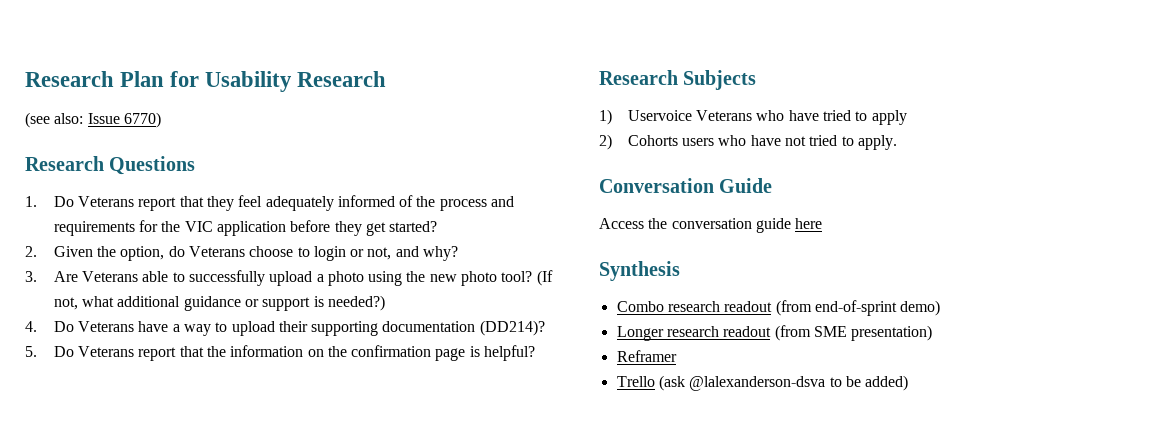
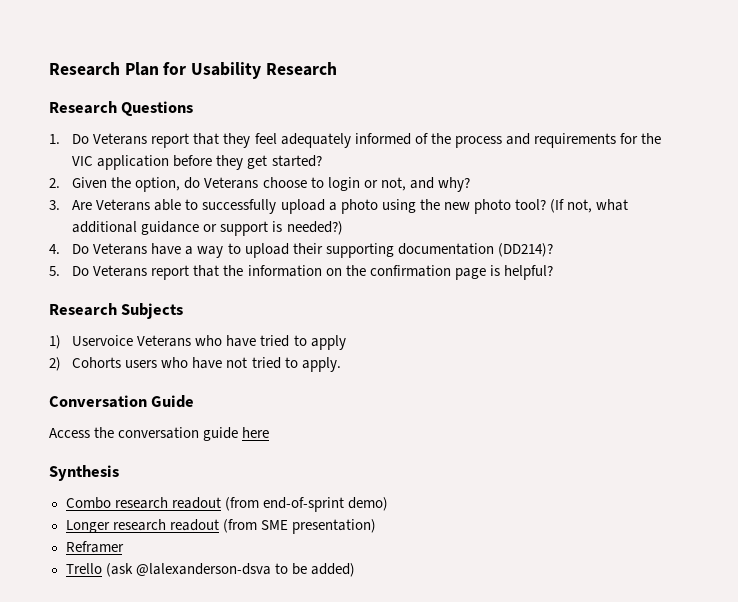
- (see also: Issue 6770)

